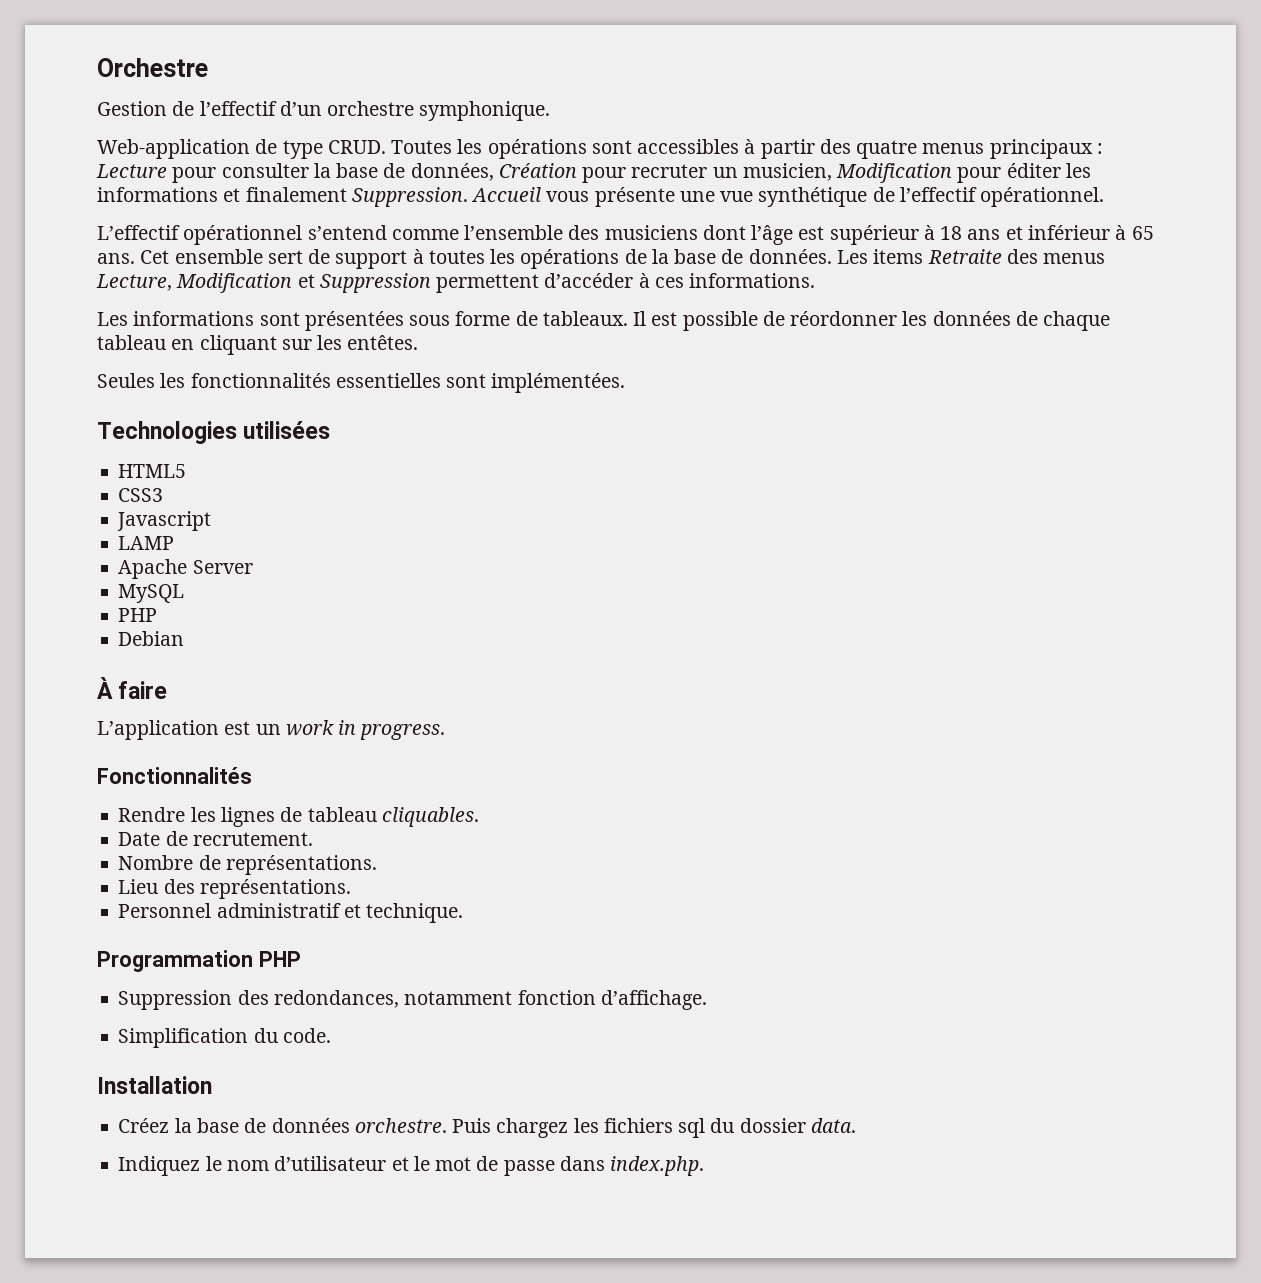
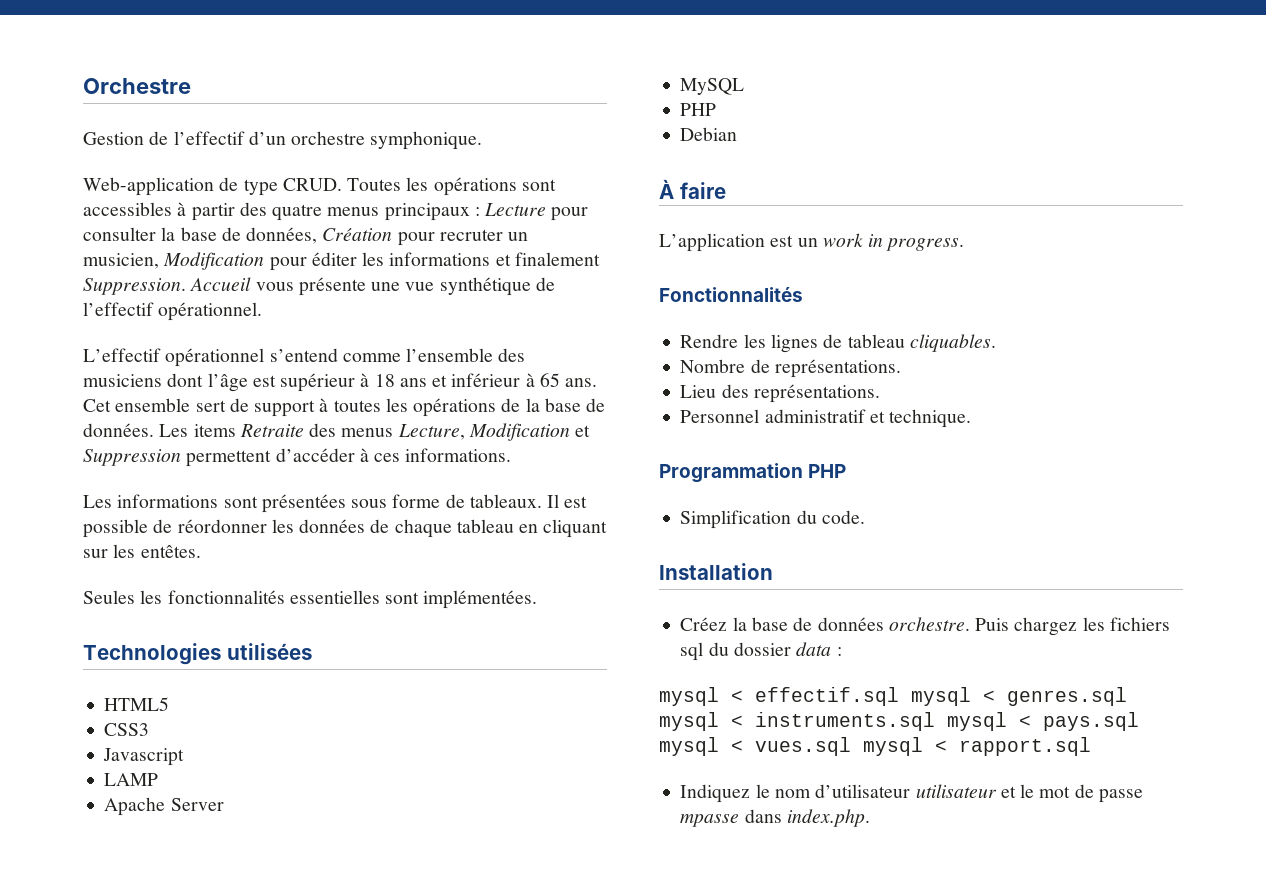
- Date de recrutement.
- Suppression des redondances, notamment fonction d’affichage.
- Puis chargez les fichiers sql du dossier data.
+ Puis chargez les fichiers sql du dossier data :
+ mysql < effectif.sql mysql < genres.sql mysql < instruments.sql mysql < pays.sql mysql < vues.sql mysql < rapport.sql
- Indiquez le nom d’utilisateur et le mot de passe dans index.php.
+ Indiquez le nom d’utilisateur utilisateur et le mot de passe mpasse dans index.php.

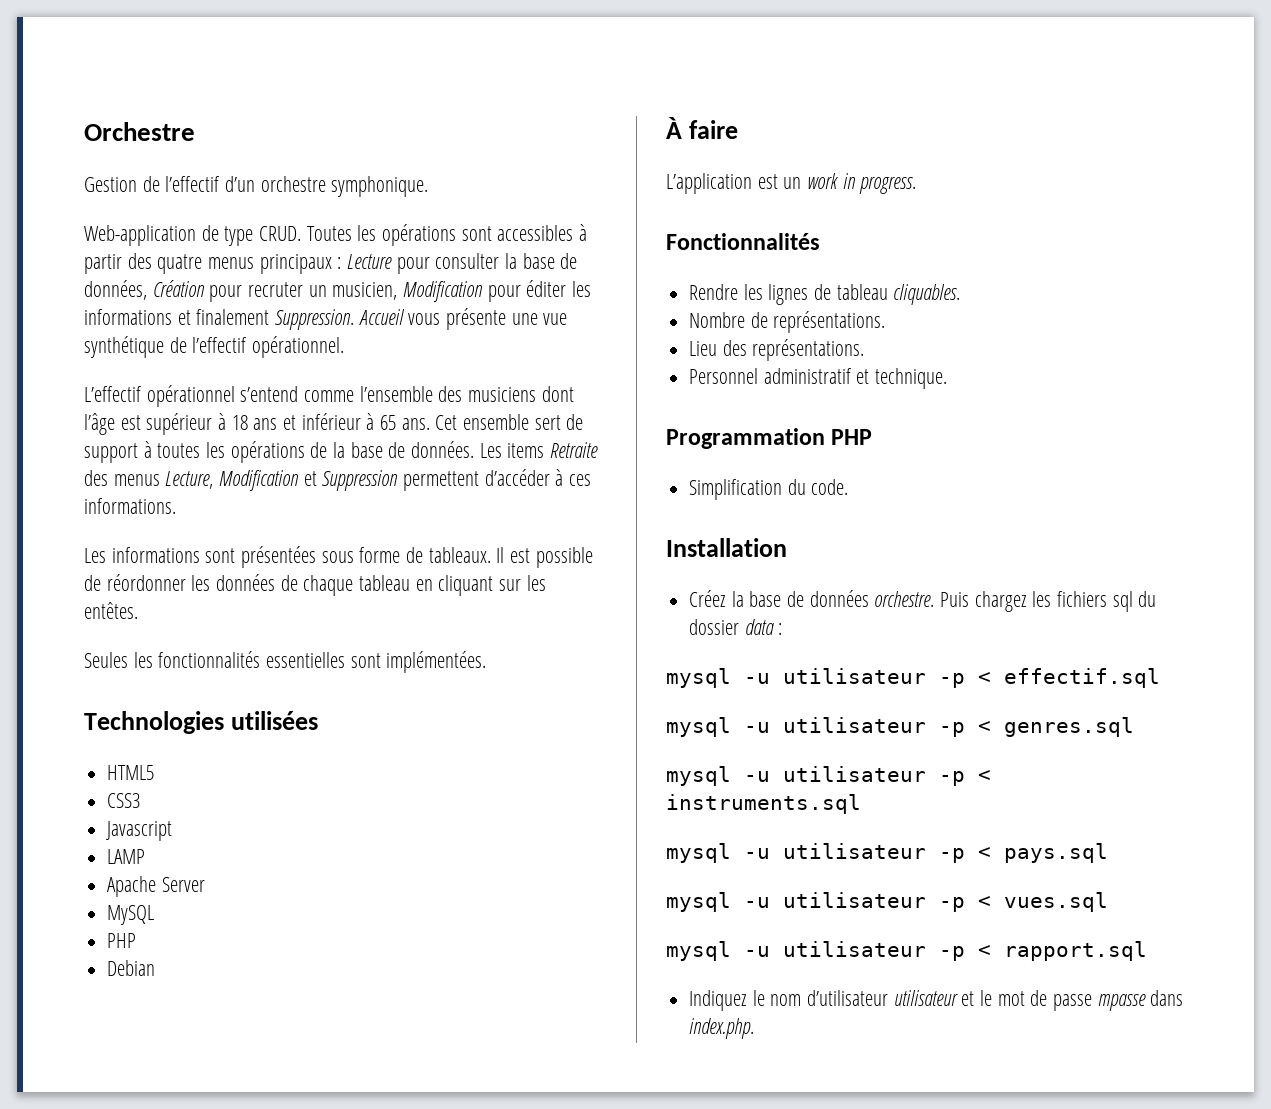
- mysql < effectif.sql mysql < genres.sql mysql < instruments.sql mysql < pays.sql mysql < vues.sql mysql < rapport.sql
+ mysql -u utilisateur -p < effectif.sql
+ mysql -u utilisateur -p < genres.sql
+ mysql -u utilisateur -p < instruments.sql
+ mysql -u utilisateur -p < pays.sql
+ mysql -u utilisateur -p < vues.sql
+ mysql -u utilisateur -p < rapport.sql

